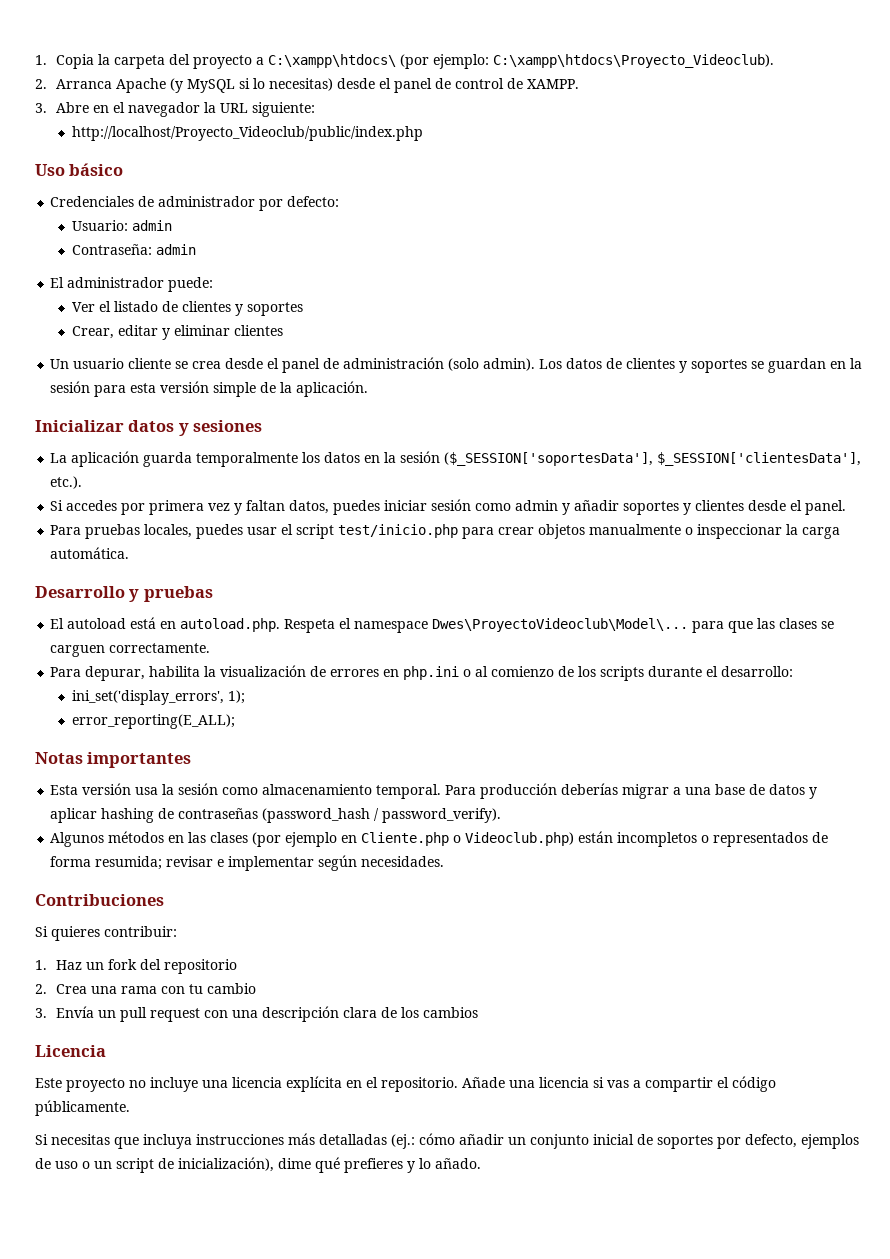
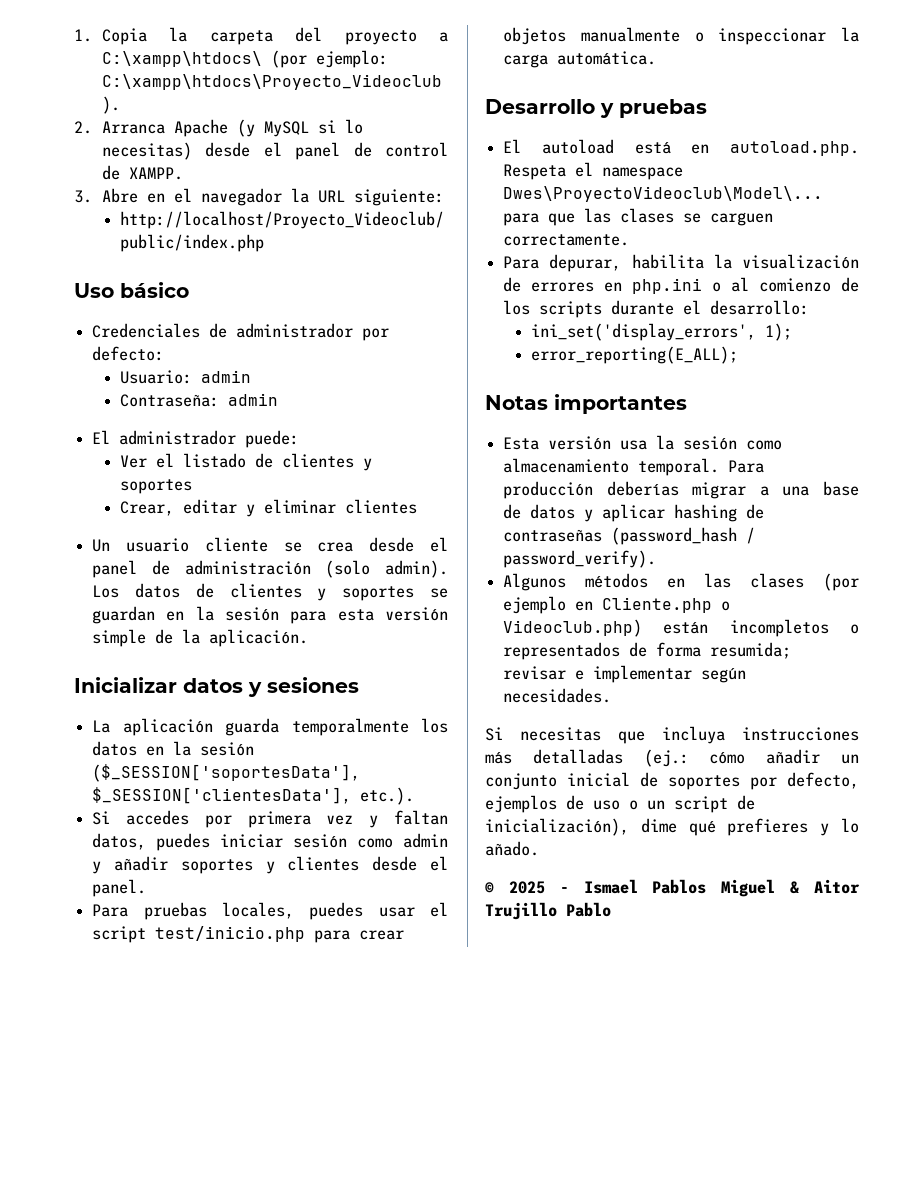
- Contribuciones
- Si quieres contribuir:
- 1. Haz un fork del repositorio
- 2. Crea una rama con tu cambio
- 3. Envía un pull request con una descripción clara de los cambios
- Licencia
- Este proyecto no incluye una licencia explícita en el repositorio. Añade una licencia si vas a compartir el código públicamente.
+ © 2025 - Ismael Pablos Miguel & Aitor Trujillo Pablo

